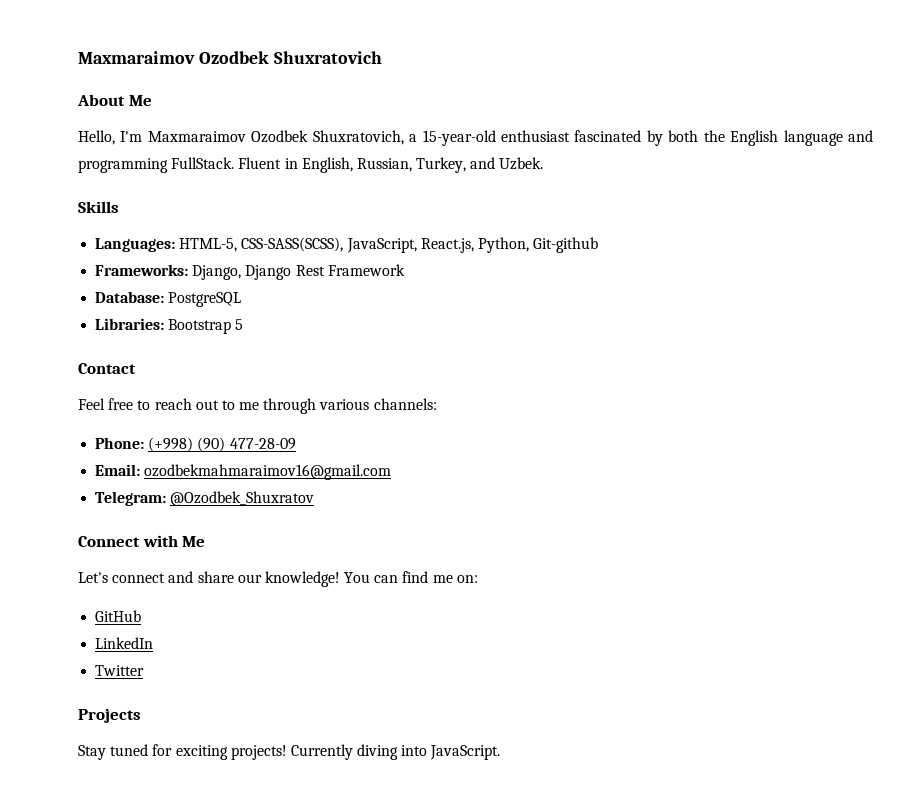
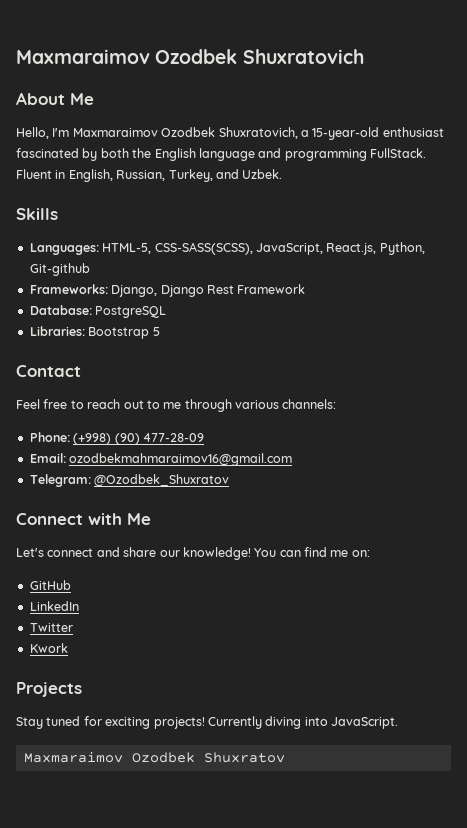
+ Kwork
+ Maxmaraimov Ozodbek Shuxratov

